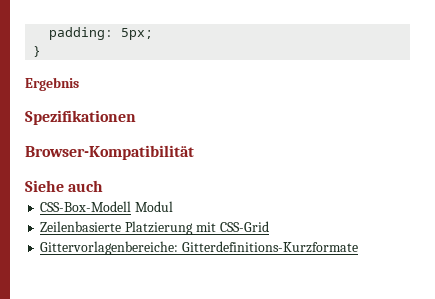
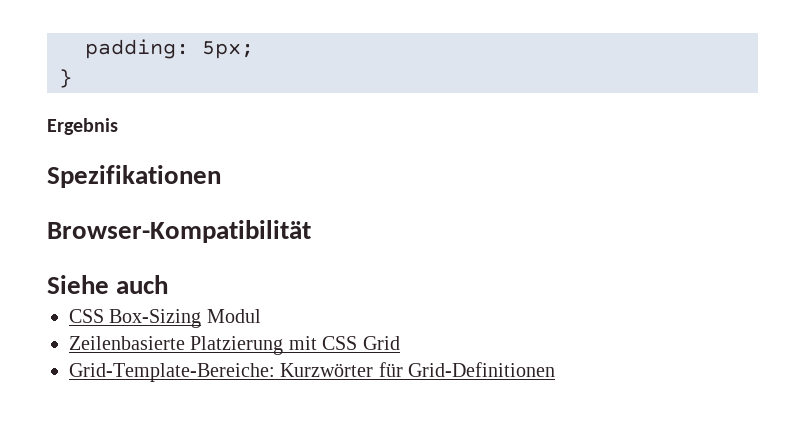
- CSS-Box-Modell Modul
+ CSS Box-Sizing Modul
- Zeilenbasierte Platzierung mit CSS-Grid
- Gittervorlagenbereiche: Gitterdefinitions-Kurzformate
+ Zeilenbasierte Platzierung mit CSS Grid
+ Grid-Template-Bereiche: Kurzwörter für Grid-Definitionen

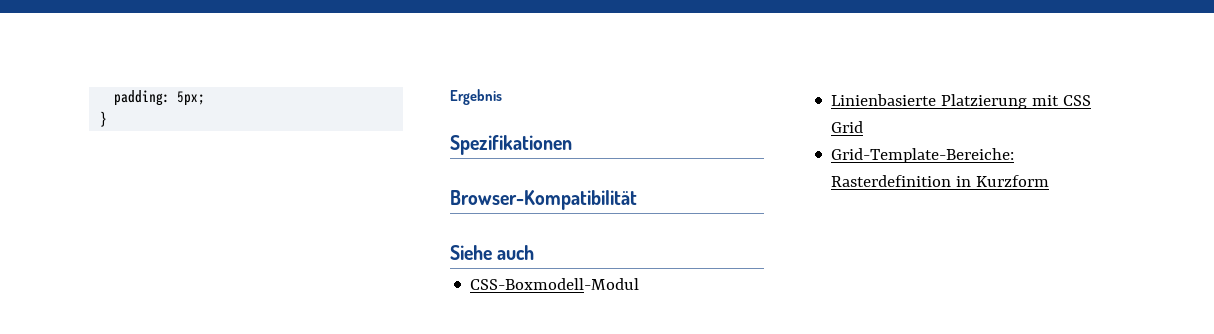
- CSS Box-Sizing Modul
- Zeilenbasierte Platzierung mit CSS Grid
+ CSS-Boxmodell-Modul
+ Linienbasierte Platzierung mit CSS Grid
- Grid-Template-Bereiche: Kurzwörter für Grid-Definitionen
+ Grid-Template-Bereiche: Rasterdefinition in Kurzform

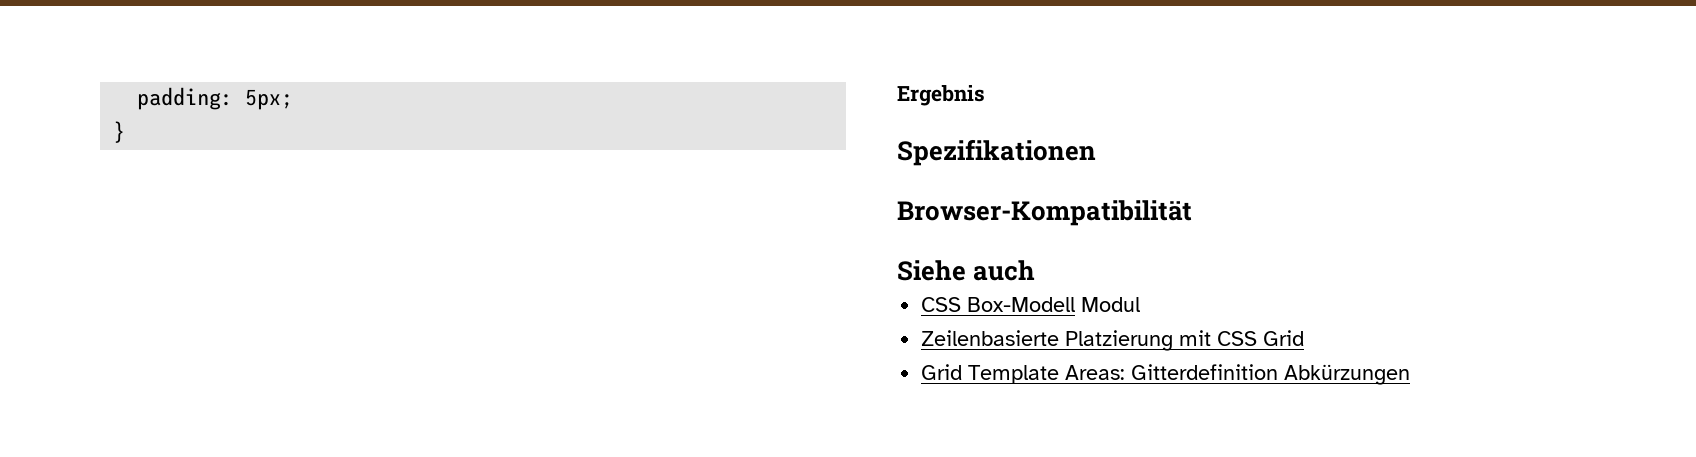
- CSS-Boxmodell-Modul
- Linienbasierte Platzierung mit CSS Grid
+ CSS Box-Modell Modul
+ Zeilenbasierte Platzierung mit CSS Grid
- Grid-Template-Bereiche: Rasterdefinition in Kurzform
+ Grid Template Areas: Gitterdefinition Abkürzungen

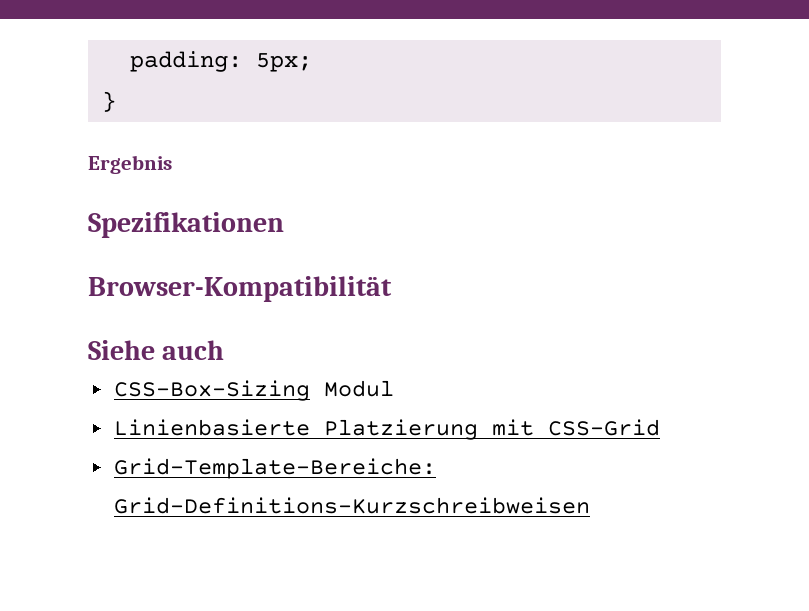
- CSS Box-Modell Modul
+ CSS-Box-Sizing Modul
- Zeilenbasierte Platzierung mit CSS Grid
- Grid Template Areas: Gitterdefinition Abkürzungen
+ Linienbasierte Platzierung mit CSS-Grid
+ Grid-Template-Bereiche: Grid-Definitions-Kurzschreibweisen

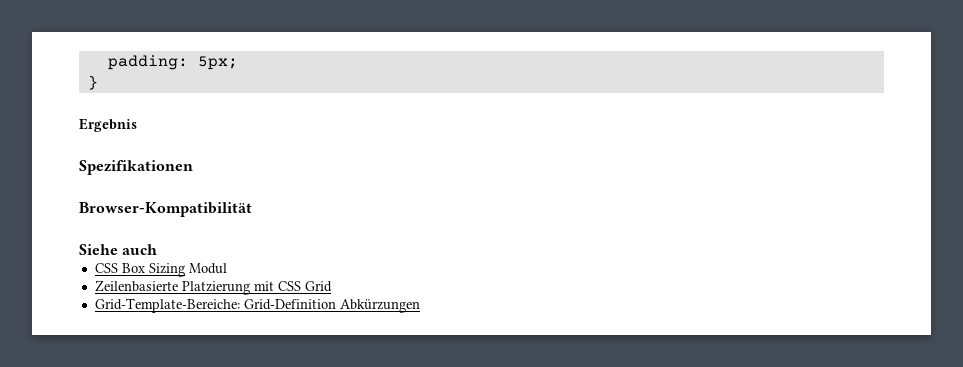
- CSS-Box-Sizing Modul
+ CSS Box Sizing Modul
- Linienbasierte Platzierung mit CSS-Grid
+ Zeilenbasierte Platzierung mit CSS Grid
- Grid-Template-Bereiche: Grid-Definitions-Kurzschreibweisen
+ Grid-Template-Bereiche: Grid-Definition Abkürzungen

